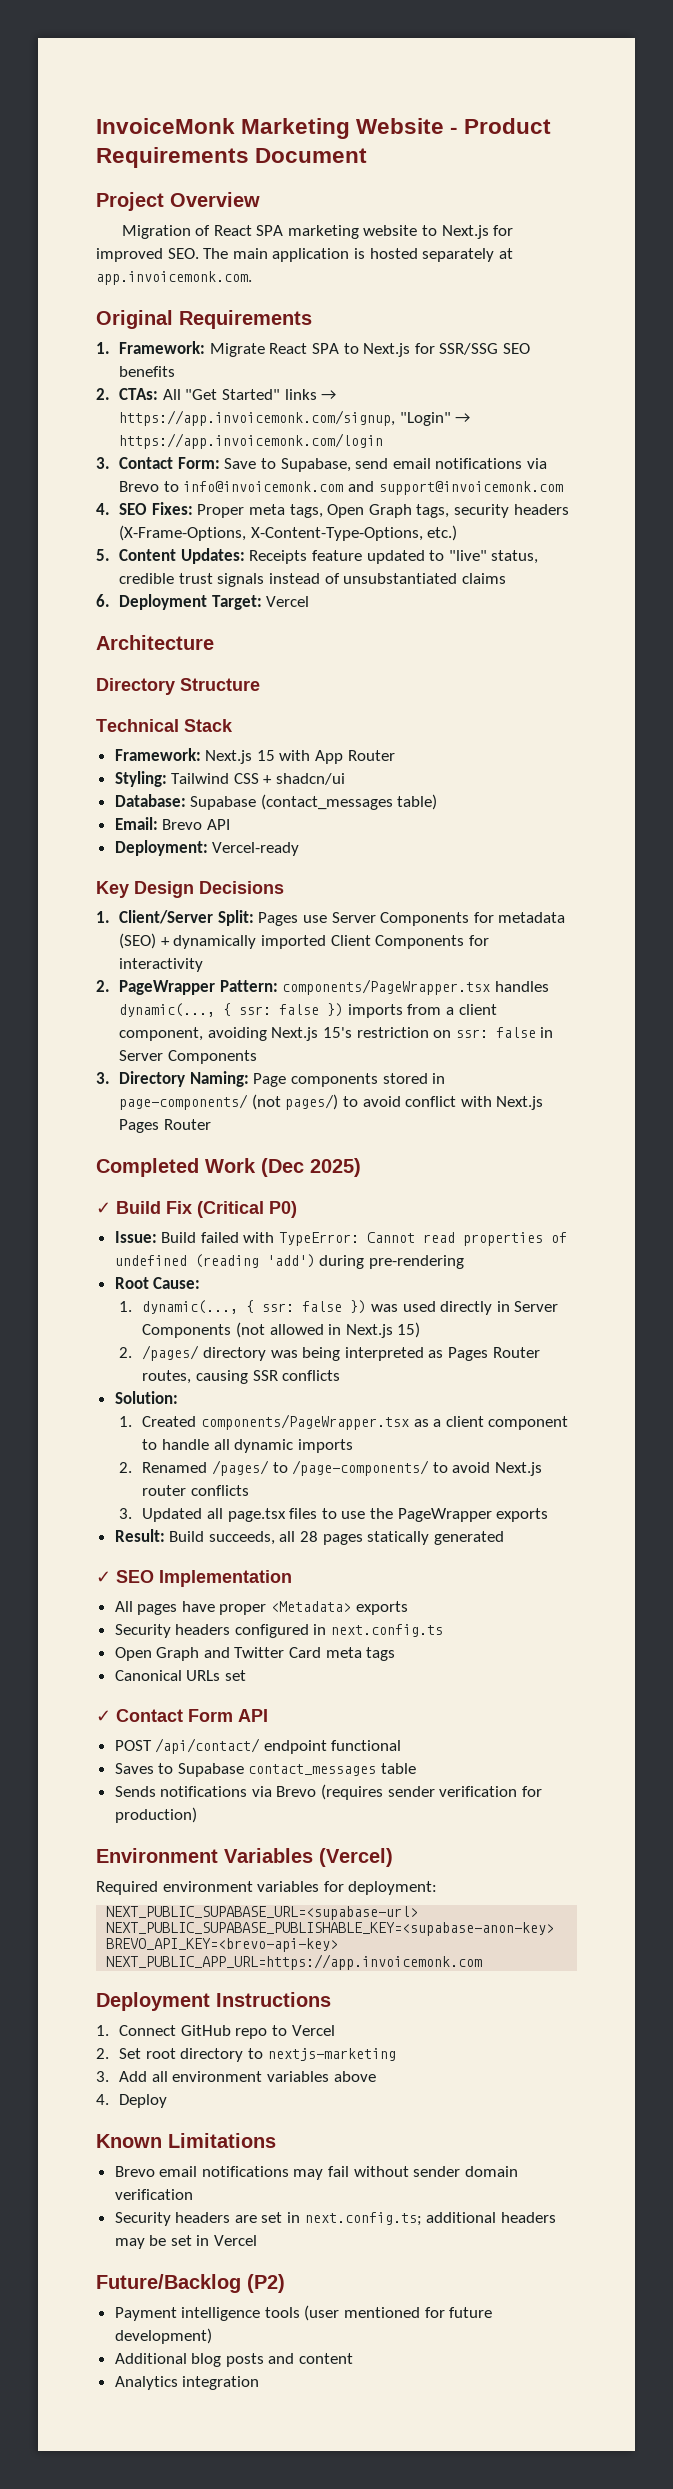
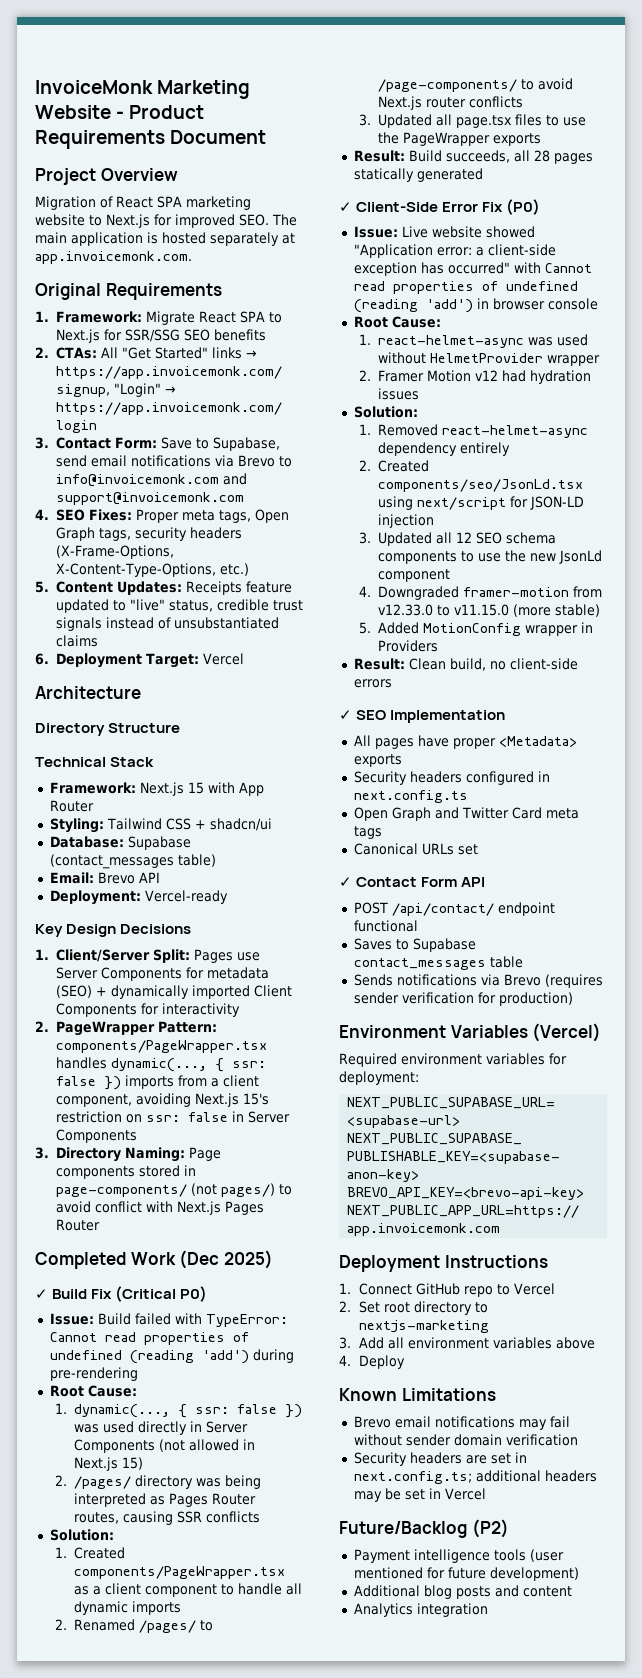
+ ✓ Client-Side Error Fix (P0)
+ Issue: Live website showed "Application error: a client-side exception has occurred" with Cannot read properties of undefined (reading 'add') in browser console
+ Root Cause:
+ 1. react-helmet-async was used without HelmetProvider wrapper
+ 2. Framer Motion v12 had hydration issues
+ Solution:
+ 1. Removed react-helmet-async dependency entirely
+ 2. Created components/seo/JsonLd.tsx using next/script for JSON-LD injection
+ 3. Updated all 12 SEO schema components to use the new JsonLd component
+ 4. Downgraded framer-motion from v12.33.0 to v11.15.0 (more stable)
+ 5. Added MotionConfig wrapper in Providers
+ Result: Clean build, no client-side errors

